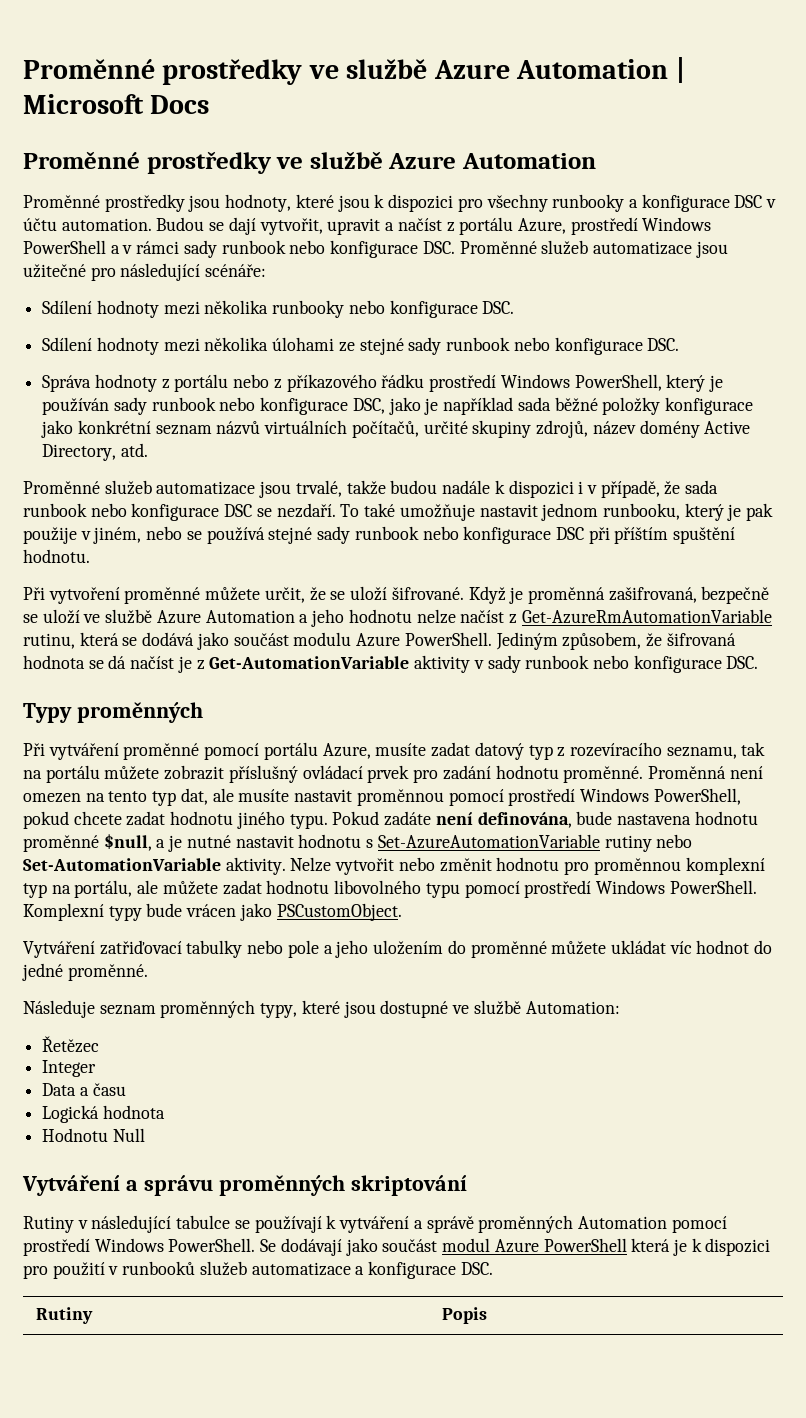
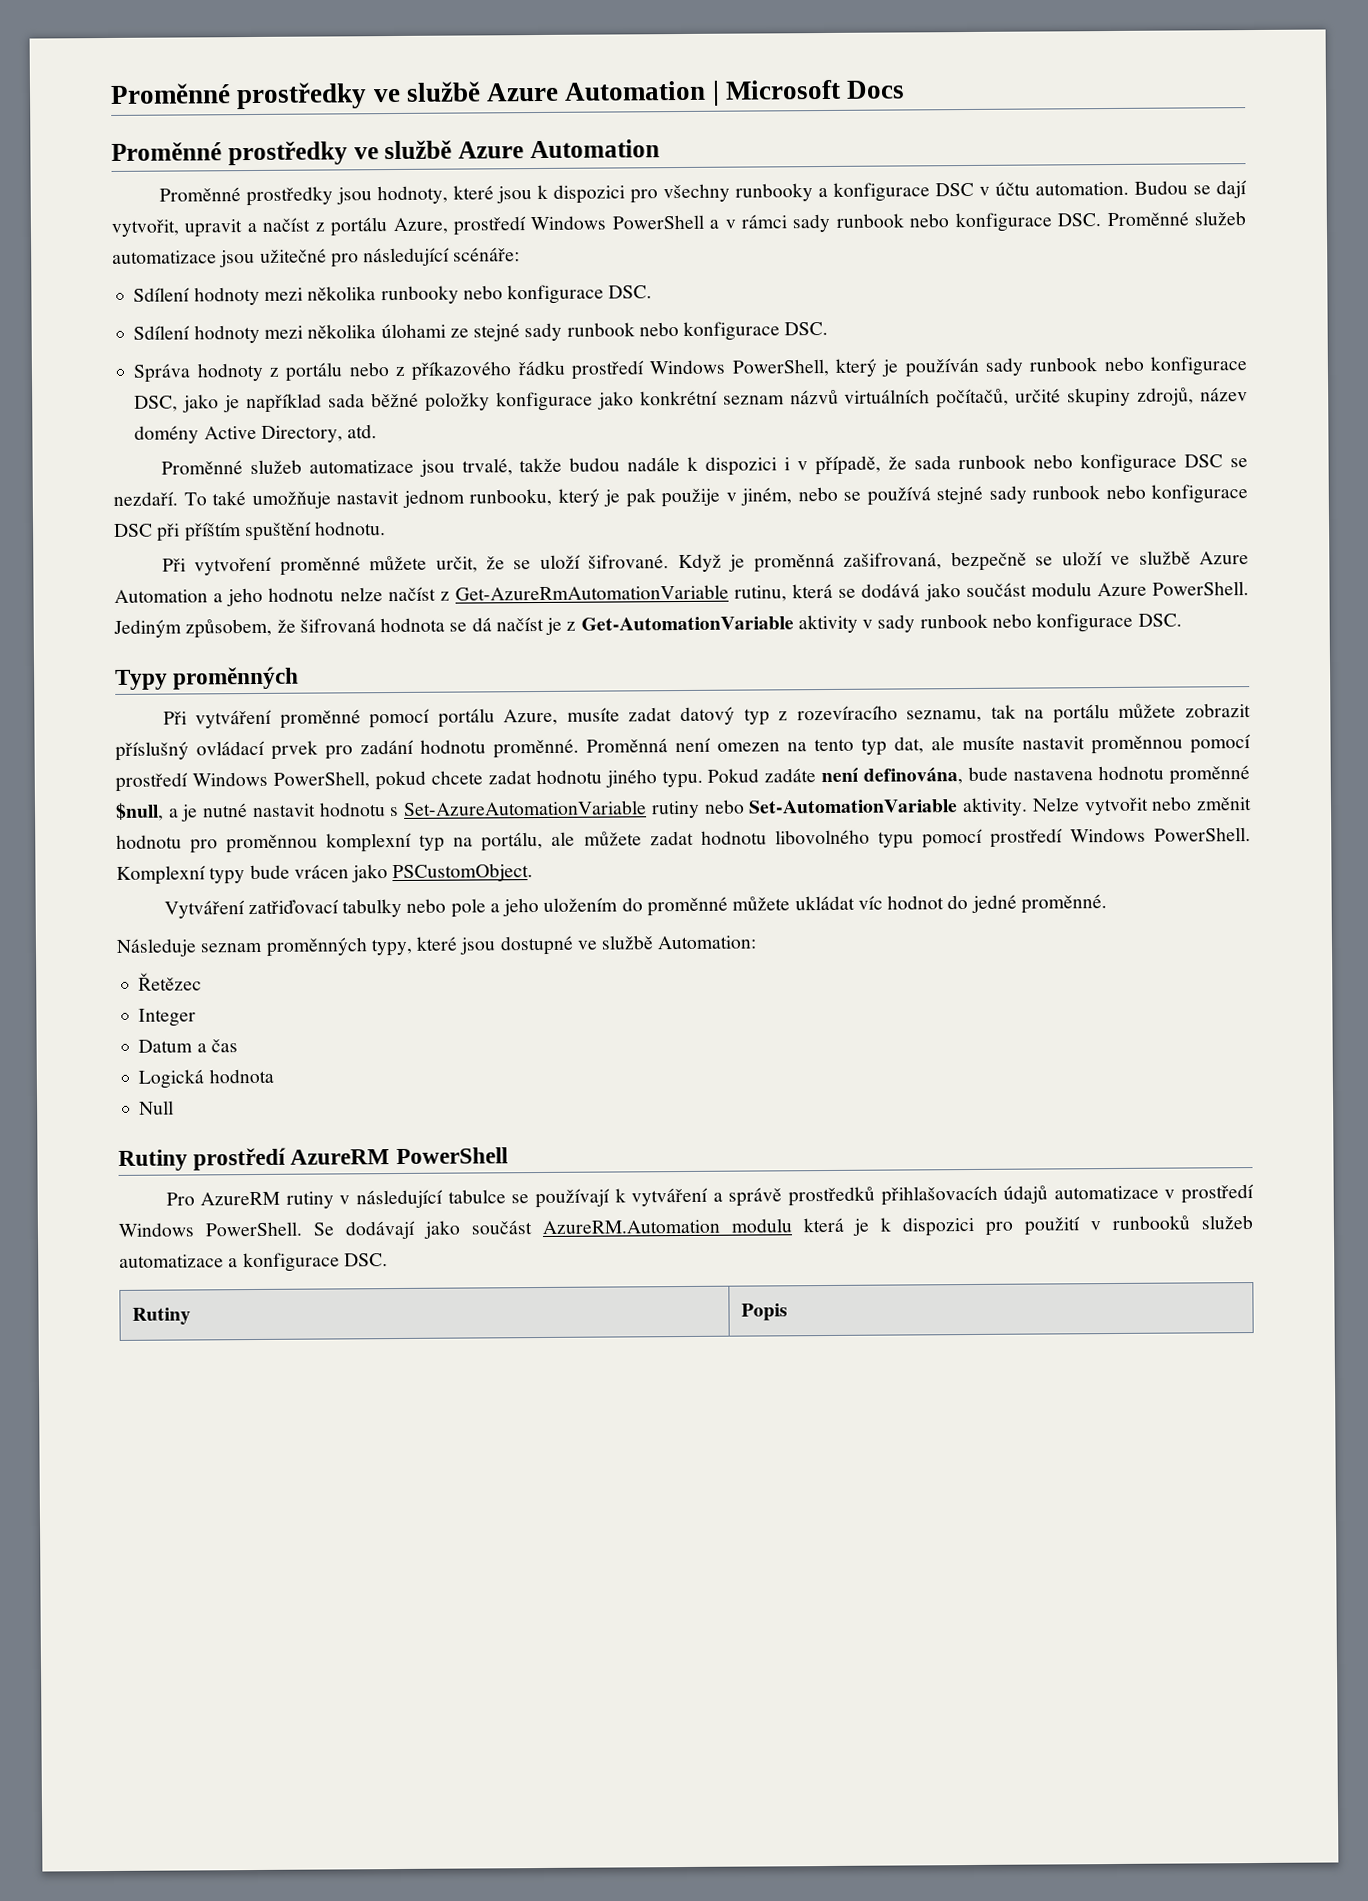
- Data a času
+ Datum a čas
- Hodnotu Null
+ Null
- Vytváření a správu proměnných skriptování
- Rutiny v následující tabulce se používají k vytváření a správě proměnných Automation pomocí prostředí Windows PowerShell.
+ Rutiny prostředí AzureRM PowerShell
+ Pro AzureRM rutiny v následující tabulce se používají k vytváření a správě prostředků přihlašovacích údajů automatizace v prostředí Windows PowerShell.
- Se dodávají jako součást modul Azure PowerShell která je k dispozici pro použití v runbooků služeb automatizace a konfigurace DSC.
+ Se dodávají jako součást AzureRM.Automation modulu která je k dispozici pro použití v runbooků služeb automatizace a konfigurace DSC.

